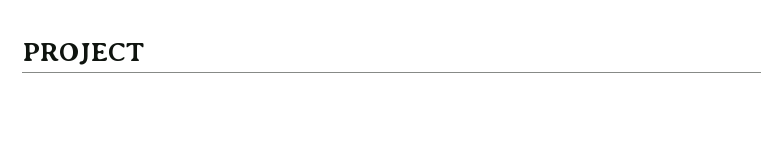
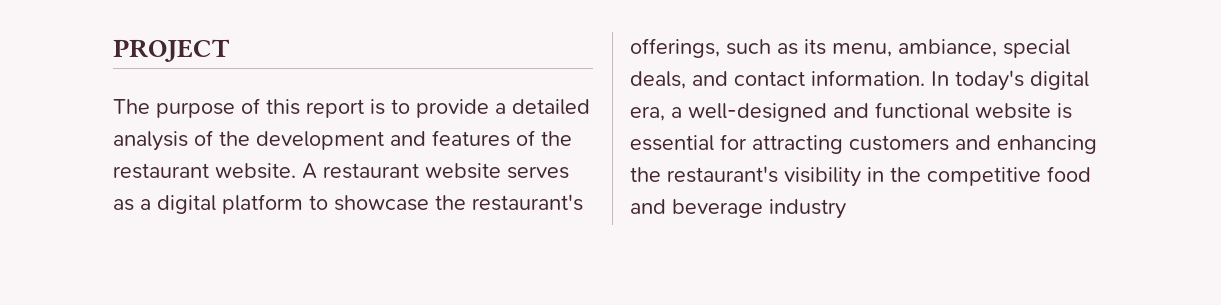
+ The purpose of this report is to provide a detailed analysis of the development and features of the restaurant website. A restaurant website serves as a digital platform to showcase the restaurant's offerings, such as its menu, ambiance, special deals, and contact information. In today's digital era, a well-designed and functional website is essential for attracting customers and enhancing the restaurant's visibility in the competitive food and beverage industry

